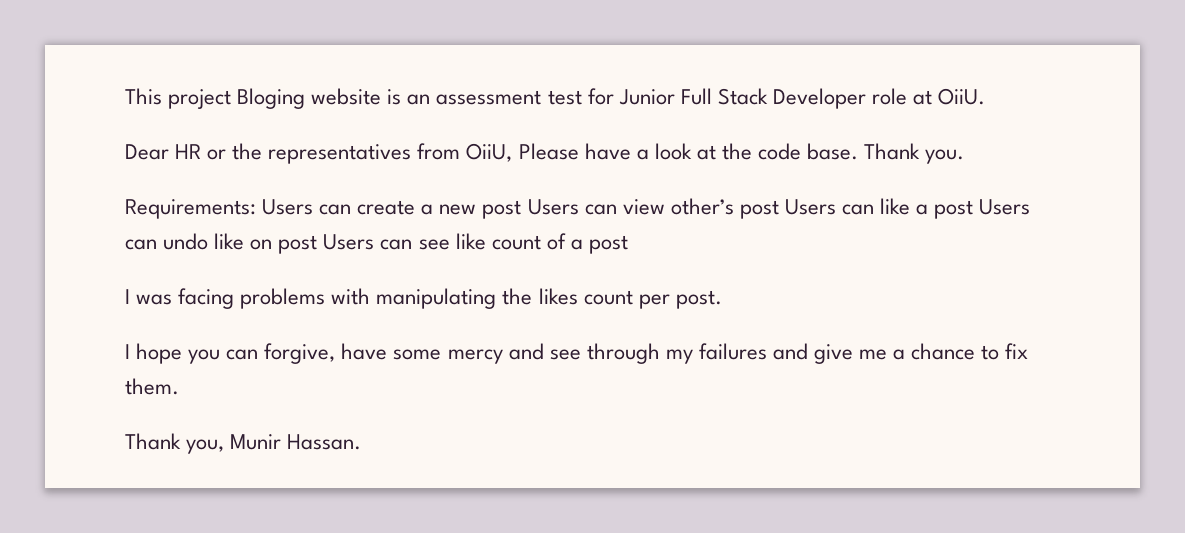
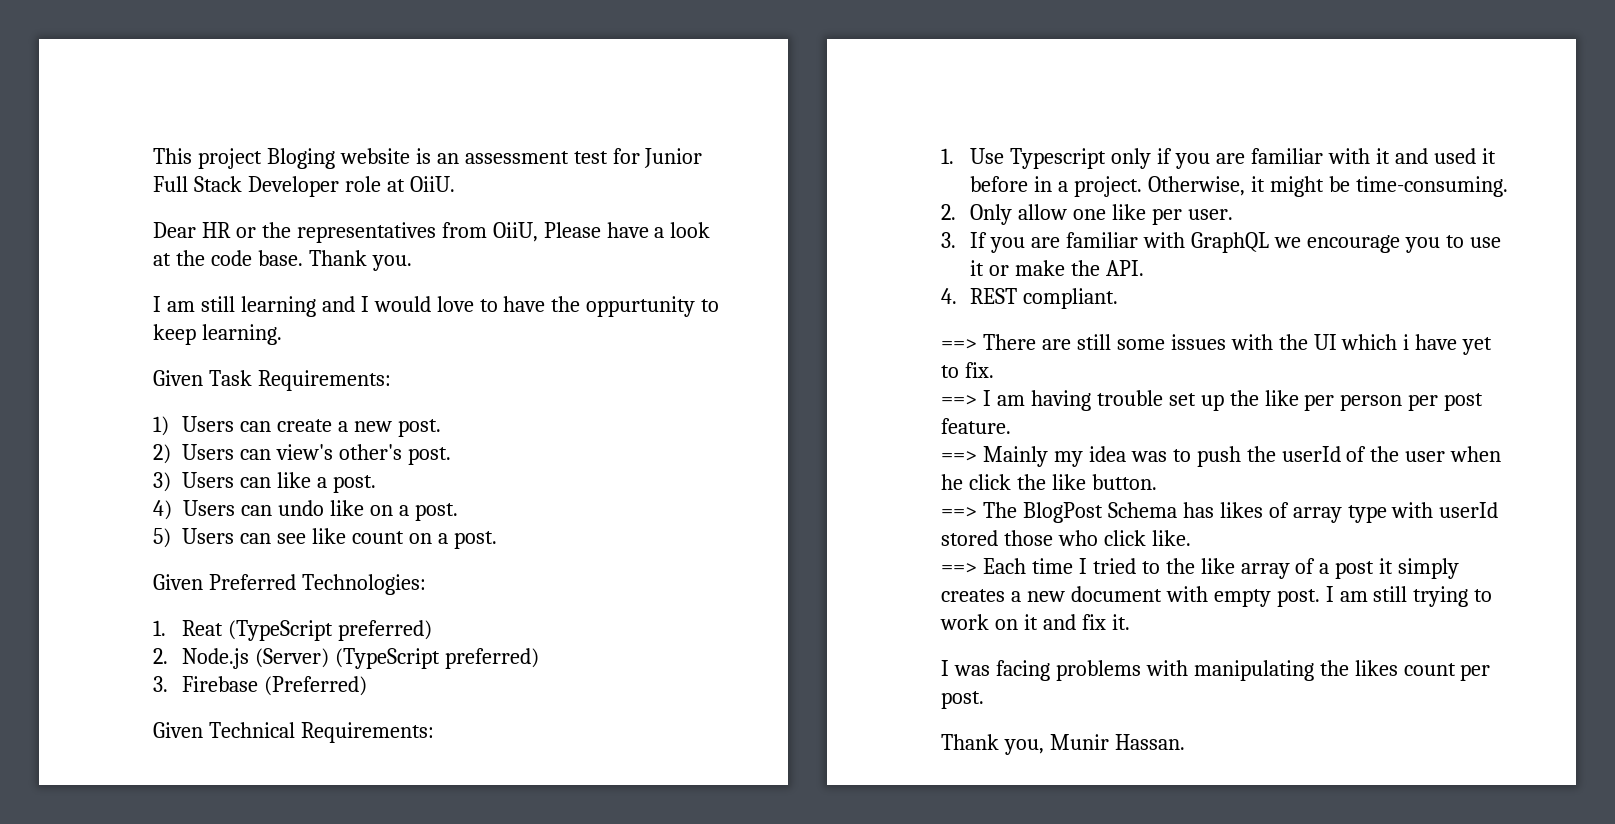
- Requirements: Users can create a new post Users can view other’s post Users can like a post Users can undo like on post Users can see like count of a post
+ I am still learning and I would love to have the oppurtunity to keep learning.
+ Given Task Requirements:
+ 1) Users can create a new post.
+ 2) Users can view's other's post.
+ 3) Users can like a post.
+ 4) Users can undo like on a post.
+ 5) Users can see like count on a post.
+ Given Preferred Technologies:
+ 1. Reat (TypeScript preferred)
+ 2. Node.js (Server) (TypeScript preferred)
+ 3. Firebase (Preferred)
+ Given Technical Requirements:
+ 1. Use Typescript only if you are familiar with it and used it before in a project. Otherwise, it might be time-consuming.
+ 2. Only allow one like per user.
+ 3. If you are familiar with GraphQL we encourage you to use it or make the API.
+ 4. REST compliant.
+ ==> There are still some issues with the UI which i have yet to fix.
+ ==> I am having trouble set up the like per person per post feature.
+ ==> Mainly my idea was to push the userId of the user when he click the like button.
+ ==> The BlogPost Schema has likes of array type with userId stored those who click like.
+ ==> Each time I tried to the like array of a post it simply creates a new document with empty post. I am still trying to work on it and fix it.
- I hope you can forgive, have some mercy and see through my failures and give me a chance to fix them.

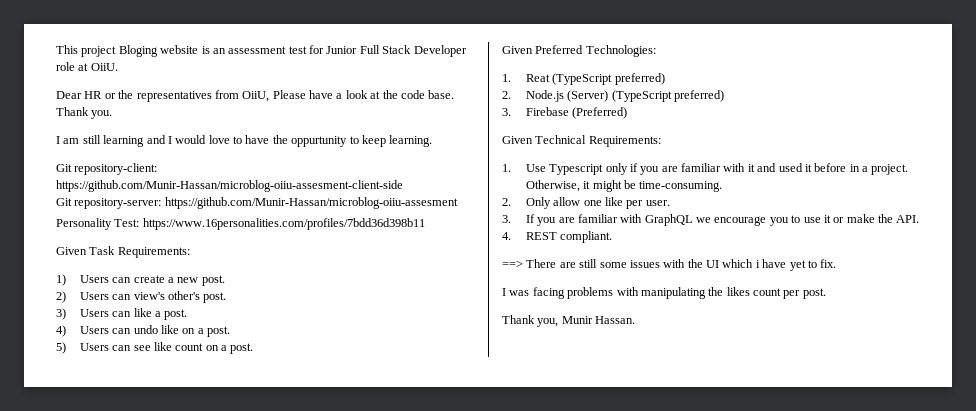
+ Git repository-client: https://github.com/Munir-Hassan/microblog-oiiu-assesment-client-side
+ Git repository-server: https://github.com/Munir-Hassan/microblog-oiiu-assesment
+ Personality Test: https://www.16personalities.com/profiles/7bdd36d398b11
- ==> I am having trouble set up the like per person per post feature.
- ==> Mainly my idea was to push the userId of the user when he click the like button.
- ==> The BlogPost Schema has likes of array type with userId stored those who click like.
- ==> Each time I tried to the like array of a post it simply creates a new document with empty post. I am still trying to work on it and fix it.

